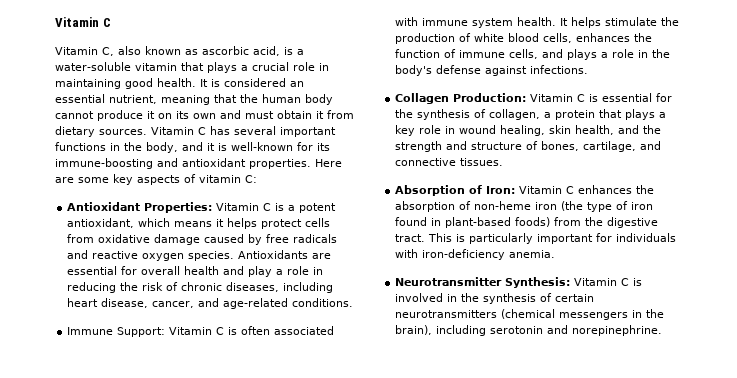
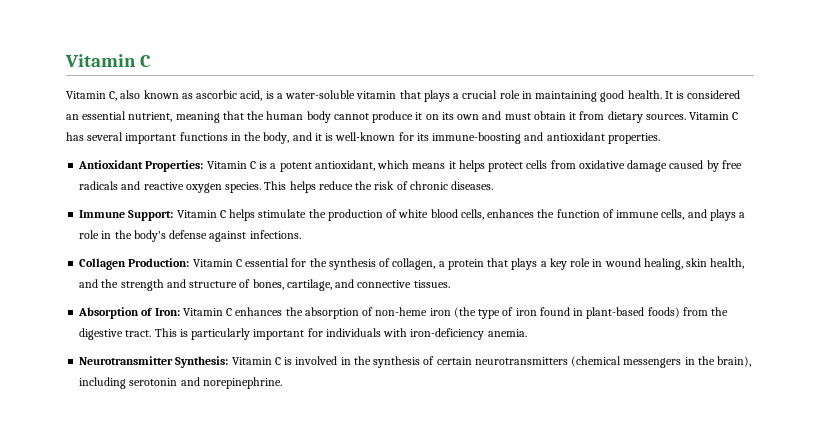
- Here are some key aspects of vitamin C:
- Antioxidants are essential for overall health and play a role in reducing the risk of chronic diseases, including heart disease, cancer, and age-related conditions.
- Immune Support: Vitamin C is often associated with immune system health. It helps stimulate the production of white blood cells, enhances the function of immune cells, and plays a role in the body's defense against infections.
+ This helps reduce the risk of chronic diseases.
+ Immune Support: Vitamin C helps stimulate the production of white blood cells, enhances the function of immune cells, and plays a role in the body's defense against infections.
- Collagen Production: Vitamin C is essential for the synthesis of collagen, a protein that plays a key role in wound healing, skin health, and the strength and structure of bones, cartilage, and connective tissues.
+ Collagen Production: Vitamin C essential for the synthesis of collagen, a protein that plays a key role in wound healing, skin health, and the strength and structure of bones, cartilage, and connective tissues.

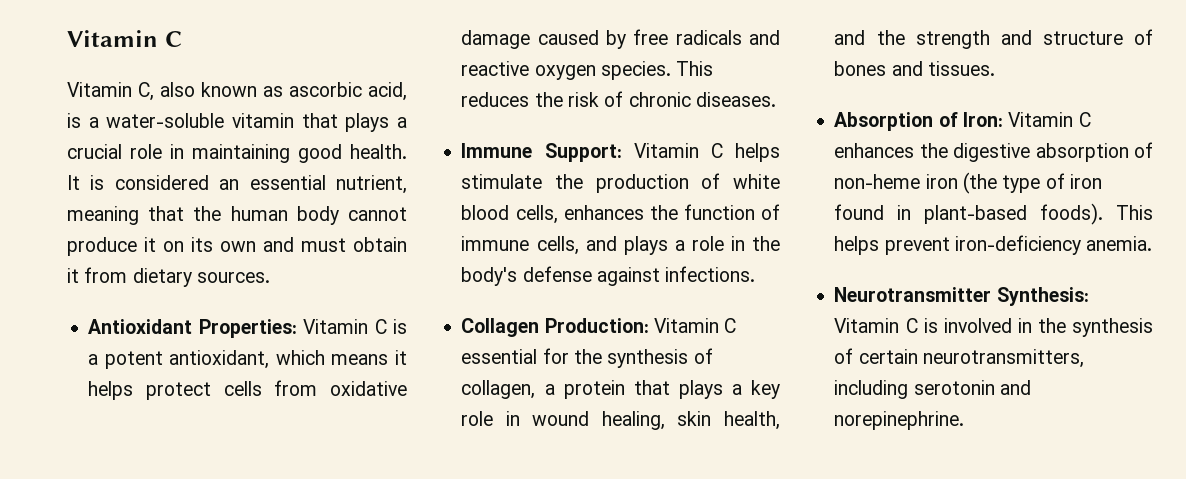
- Vitamin C has several important functions in the body, and it is well-known for its immune-boosting and antioxidant properties.
- This helps reduce the risk of chronic diseases.
+ This reduces the risk of chronic diseases.
- Collagen Production: Vitamin C essential for the synthesis of collagen, a protein that plays a key role in wound healing, skin health, and the strength and structure of bones, cartilage, and connective tissues.
+ Collagen Production: Vitamin C essential for the synthesis of collagen, a protein that plays a key role in wound healing, skin health, and the strength and structure of bones and tissues.
- Absorption of Iron: Vitamin C enhances the absorption of non-heme iron (the type of iron found in plant-based foods) from the digestive tract. This is particularly important for individuals with iron-deficiency anemia.
+ Absorption of Iron: Vitamin C enhances the digestive absorption of non-heme iron (the type of iron found in plant-based foods). This helps prevent iron-deficiency anemia.
- Neurotransmitter Synthesis: Vitamin C is involved in the synthesis of certain neurotransmitters (chemical messengers in the brain), including serotonin and norepinephrine.
+ Neurotransmitter Synthesis: Vitamin C is involved in the synthesis of certain neurotransmitters, including serotonin and norepinephrine.

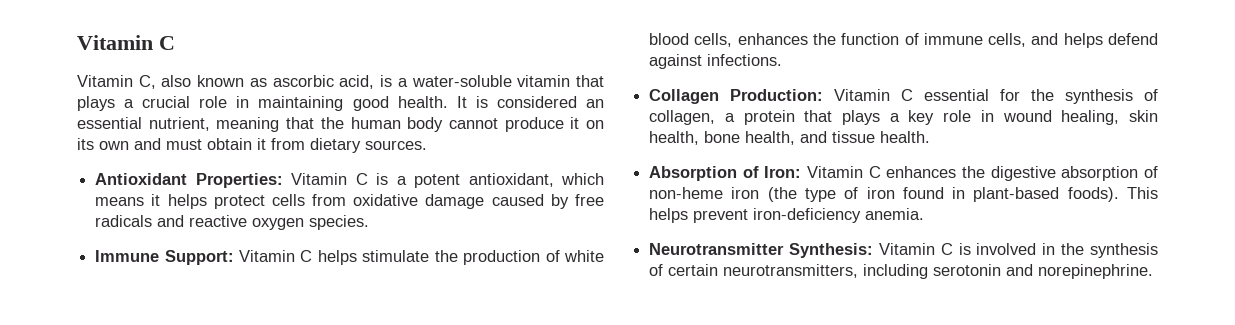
- This reduces the risk of chronic diseases.
- Immune Support: Vitamin C helps stimulate the production of white blood cells, enhances the function of immune cells, and plays a role in the body's defense against infections.
+ Immune Support: Vitamin C helps stimulate the production of white blood cells, enhances the function of immune cells, and helps defend against infections.
- Collagen Production: Vitamin C essential for the synthesis of collagen, a protein that plays a key role in wound healing, skin health, and the strength and structure of bones and tissues.
+ Collagen Production: Vitamin C essential for the synthesis of collagen, a protein that plays a key role in wound healing, skin health, bone health, and tissue health.

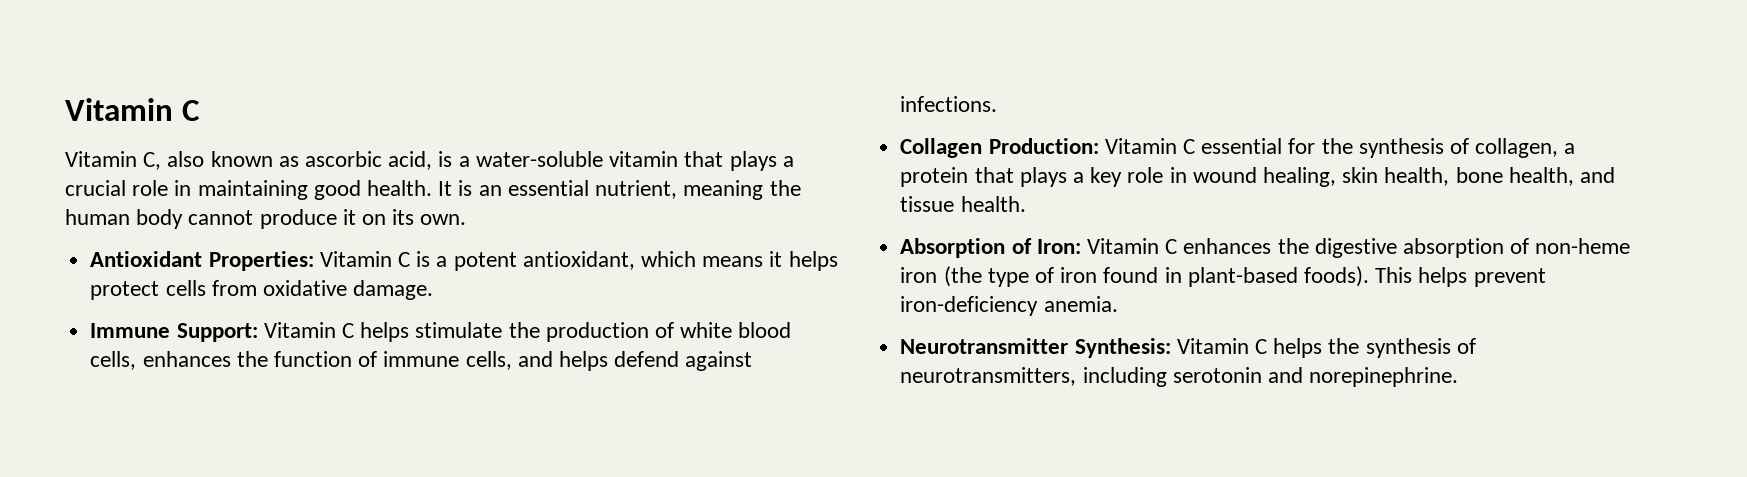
- It is considered an essential nutrient, meaning that the human body cannot produce it on its own and must obtain it from dietary sources.
+ It is an essential nutrient, meaning the human body cannot produce it on its own.
- Antioxidant Properties: Vitamin C is a potent antioxidant, which means it helps protect cells from oxidative damage caused by free radicals and reactive oxygen species.
+ Antioxidant Properties: Vitamin C is a potent antioxidant, which means it helps protect cells from oxidative damage.
- Neurotransmitter Synthesis: Vitamin C is involved in the synthesis of certain neurotransmitters, including serotonin and norepinephrine.
+ Neurotransmitter Synthesis: Vitamin C helps the synthesis of neurotransmitters, including serotonin and norepinephrine.

